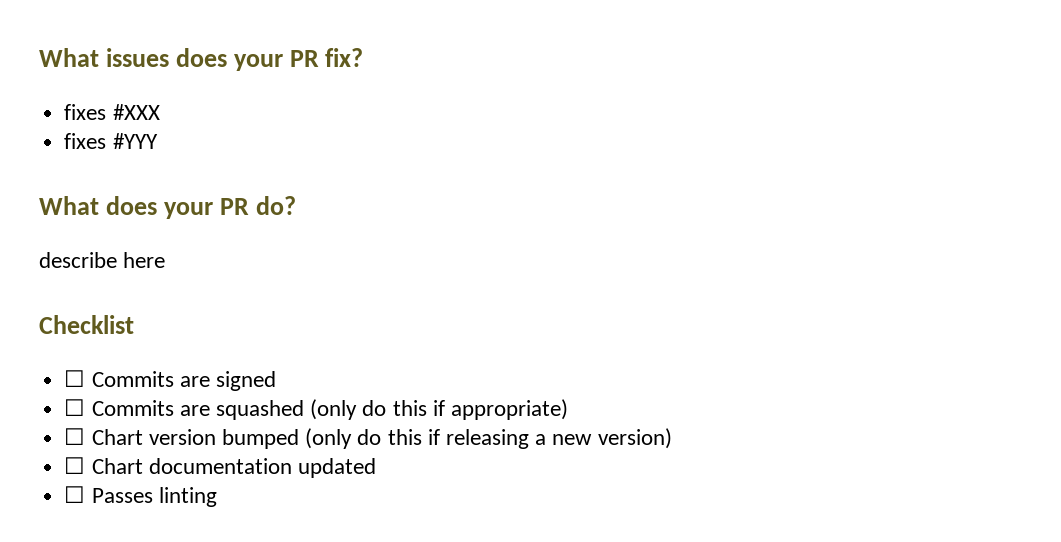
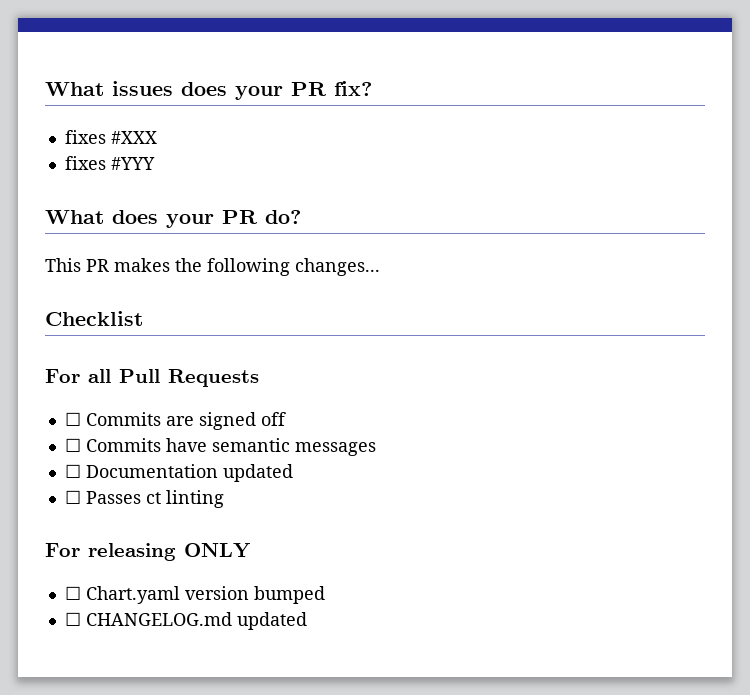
- describe here
+ This PR makes the following changes...
  Checklist
+ For all Pull Requests
- ☐ Commits are signed
- ☐ Commits are squashed (only do this if appropriate)
- ☐ Chart version bumped (only do this if releasing a new version)
- ☐ Chart documentation updated
+ ☐ Commits are signed off
+ ☐ Commits have semantic messages
+ ☐ Documentation updated
- ☐ Passes linting
+ ☐ Passes ct linting
+ For releasing ONLY
+ ☐ Chart.yaml version bumped
+ ☐ CHANGELOG.md updated

